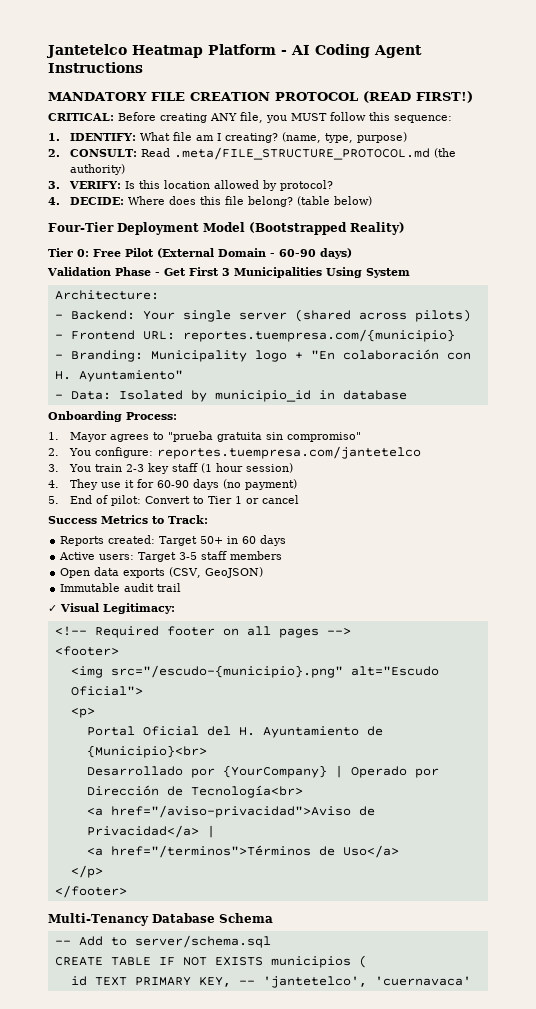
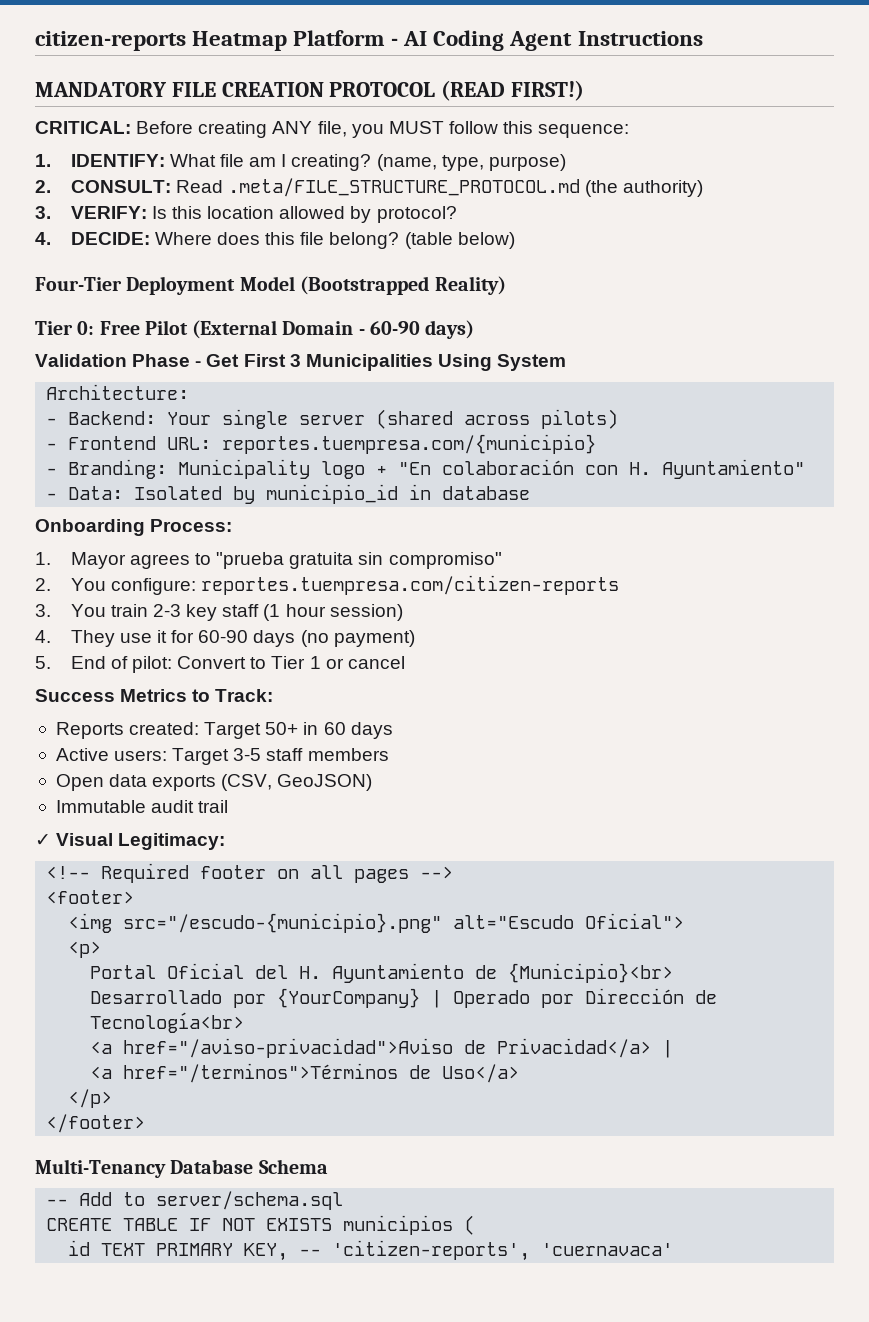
- Jantetelco Heatmap Platform - AI Coding Agent Instructions
+ citizen-reports Heatmap Platform - AI Coding Agent Instructions
- 2. You configure: reportes.tuempresa.com/jantetelco
+ 2. You configure: reportes.tuempresa.com/citizen-reports
- id TEXT PRIMARY KEY, -- 'jantetelco', 'cuernavaca'
+ id TEXT PRIMARY KEY, -- 'citizen-reports', 'cuernavaca'

